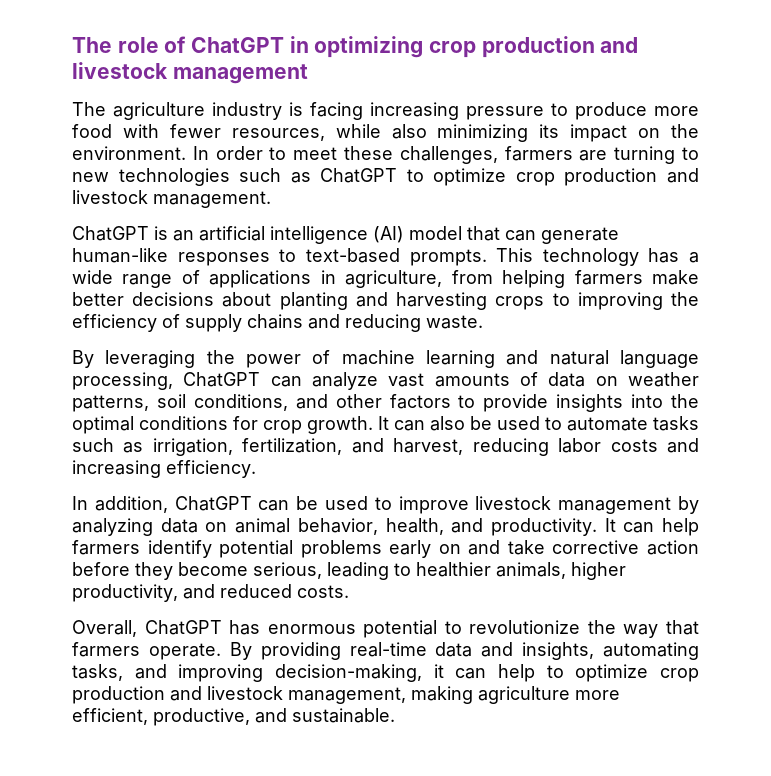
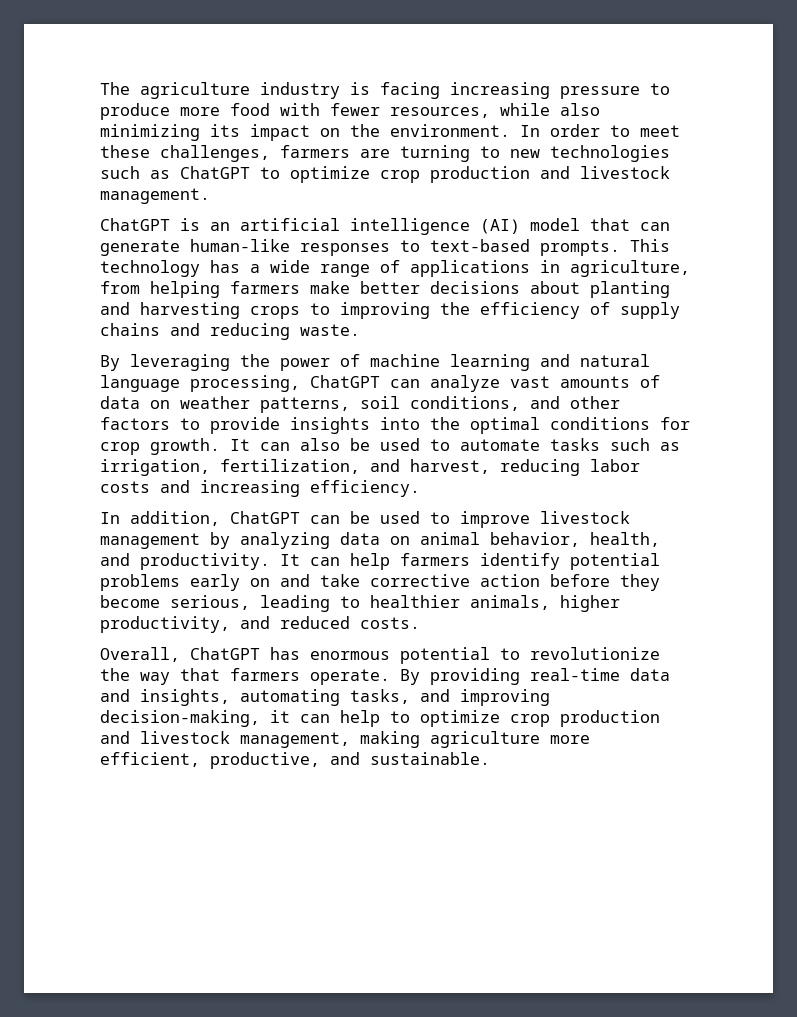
- The role of ChatGPT in optimizing crop production and livestock management

